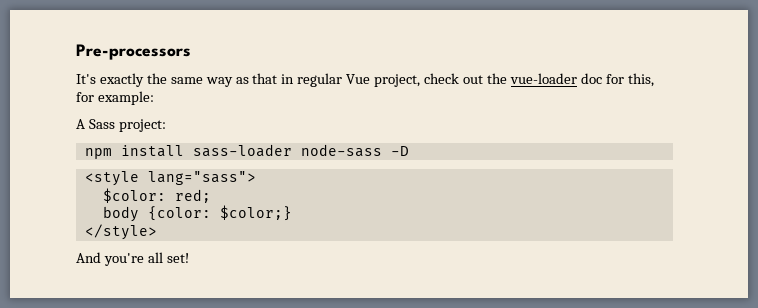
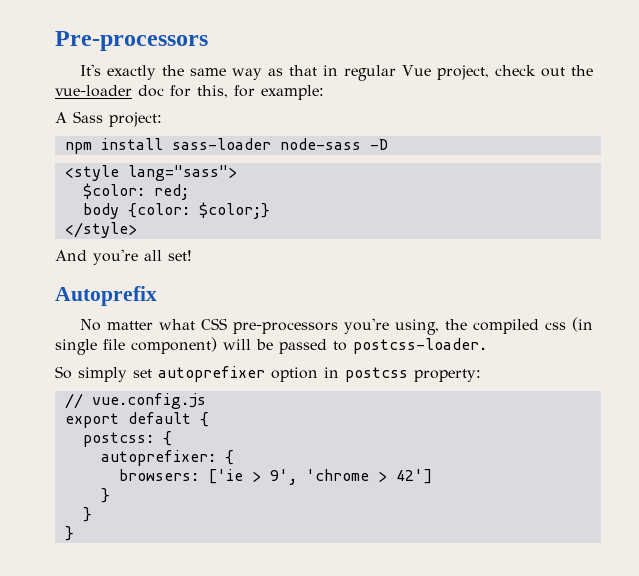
+ Autoprefix
+ No matter what CSS pre-processors you're using, the compiled css (in single file component) will be passed to postcss-loader.
+ So simply set autoprefixer option in postcss property:
+ // vue.config.js
+ export default {
+ postcss: {
+ autoprefixer: {
+ browsers: ['ie > 9', 'chrome > 42']
+ }
+ }
+ }

